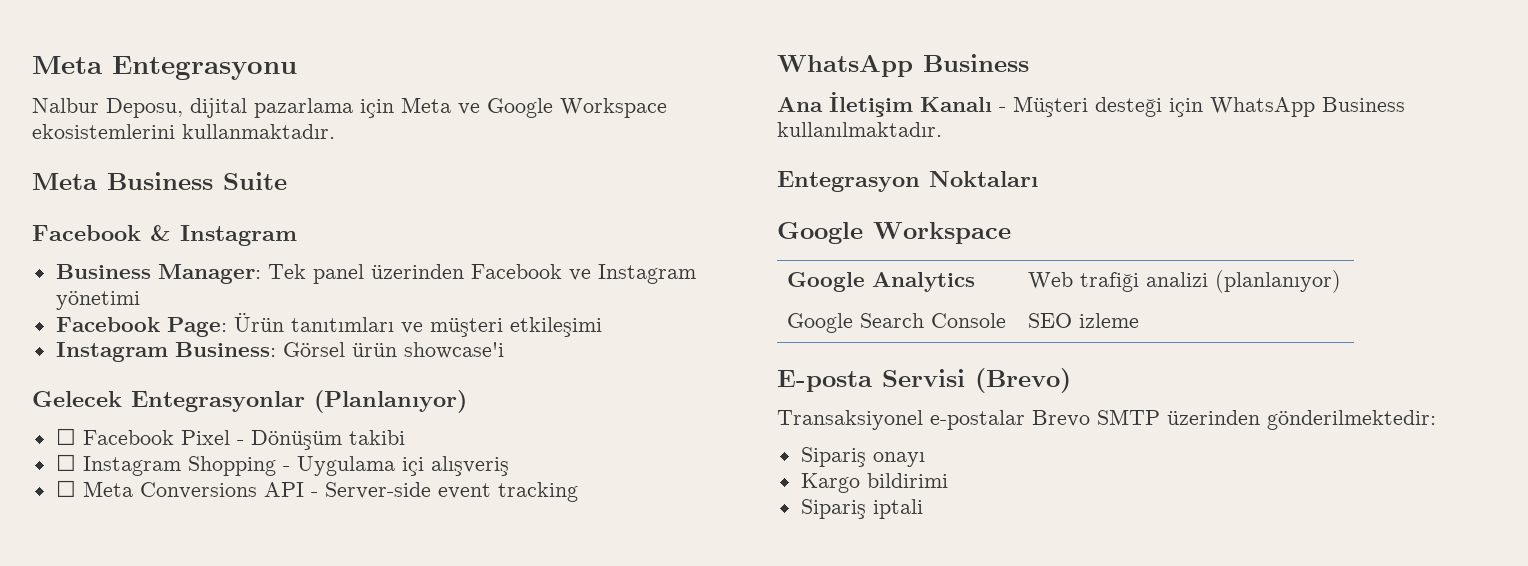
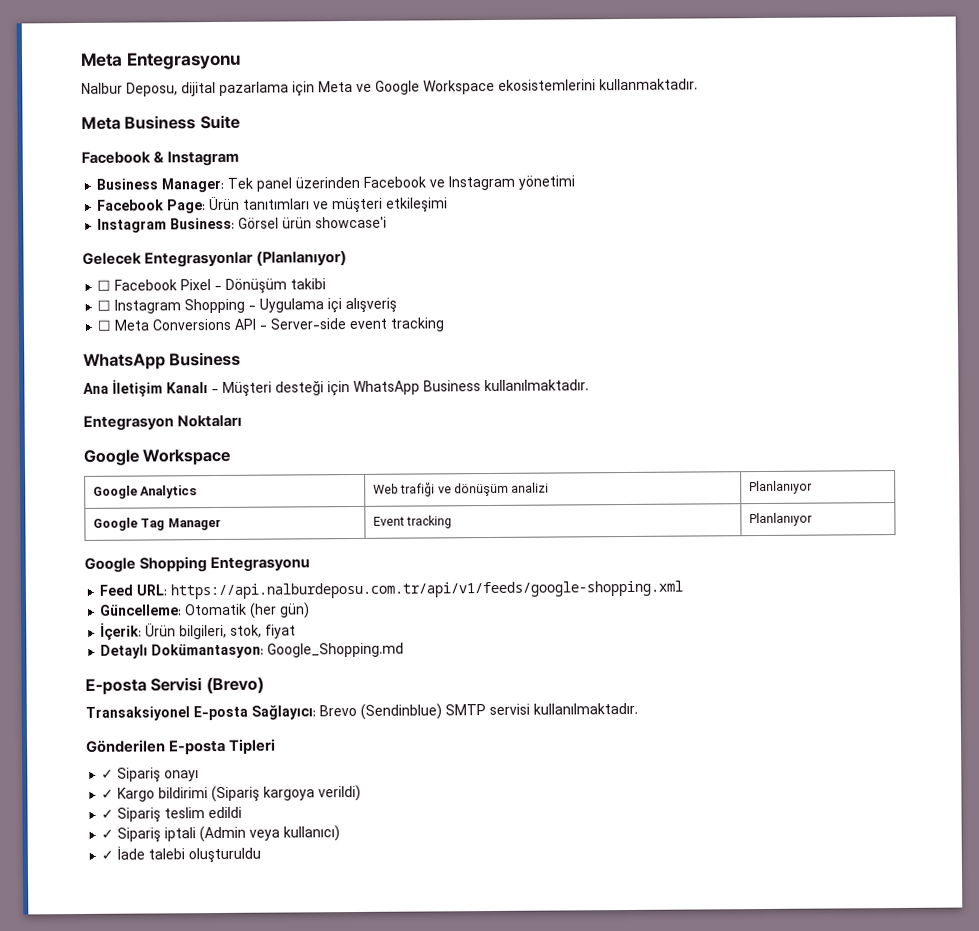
- Google Analytics | Web trafiği analizi (planlanıyor)
- Google Search Console | SEO izleme
+ Google Analytics | Web trafiği ve dönüşüm analizi | Planlanıyor
+ Google Tag Manager | Event tracking | Planlanıyor
+ Google Shopping Entegrasyonu
+ Feed URL: https://api.nalburdeposu.com.tr/api/v1/feeds/google-shopping.xml
+ Güncelleme: Otomatik (her gün)
+ İçerik: Ürün bilgileri, stok, fiyat
+ Detaylı Dokümantasyon: Google_Shopping.md
  E-posta Servisi (Brevo)
- Transaksiyonel e-postalar Brevo SMTP üzerinden gönderilmektedir:
- Sipariş onayı
+ Transaksiyonel E-posta Sağlayıcı: Brevo (Sendinblue) SMTP servisi kullanılmaktadır.
+ Gönderilen E-posta Tipleri
+ ✓ Sipariş onayı
- Kargo bildirimi
- Sipariş iptali
+ ✓ Kargo bildirimi (Sipariş kargoya verildi)
+ ✓ Sipariş teslim edildi
+ ✓ Sipariş iptali (Admin veya kullanıcı)
+ ✓ İade talebi oluşturuldu

